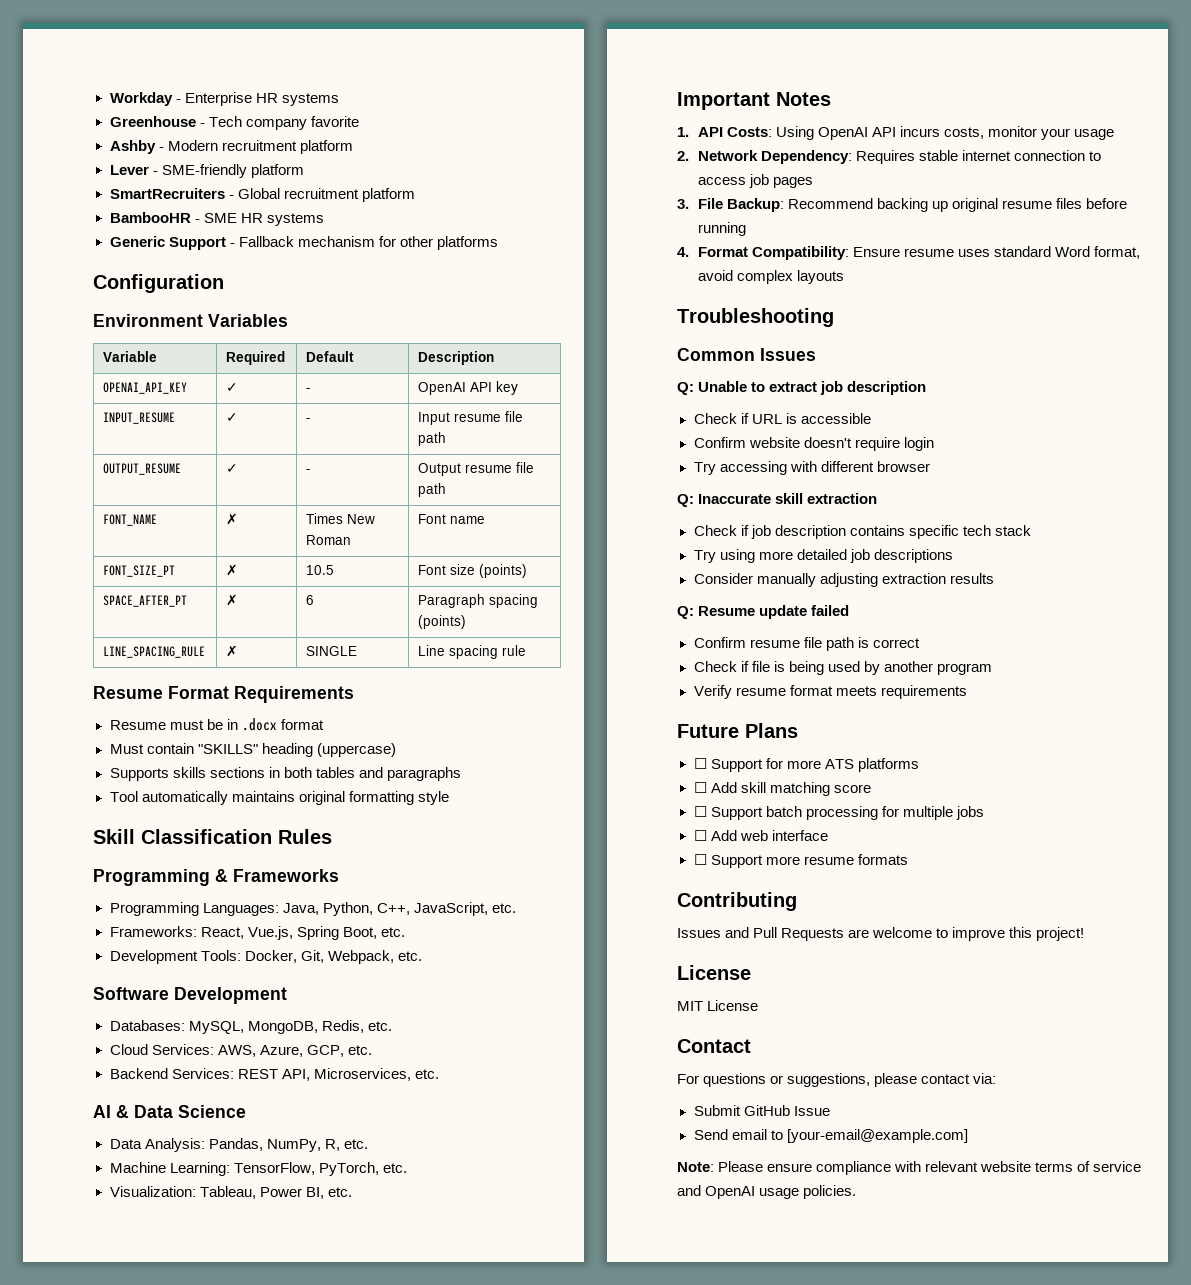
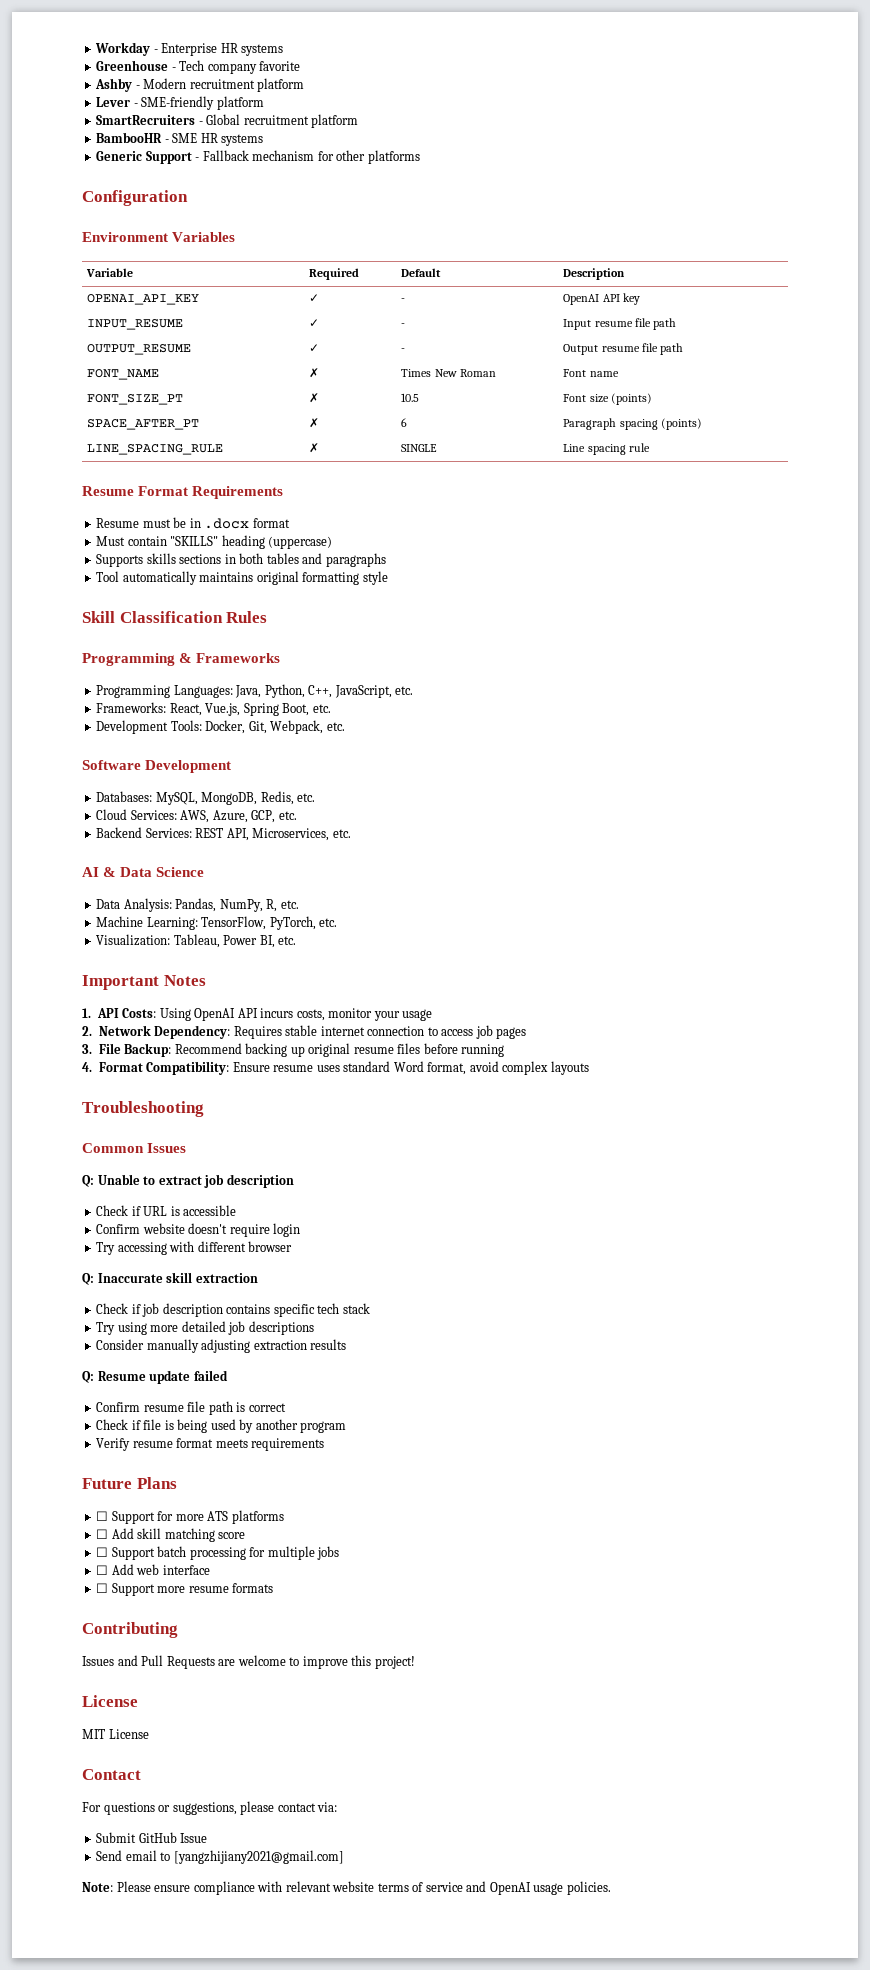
- Send email to [your-email@example.com]
+ Send email to [yangzhijiany2021@gmail.com]

